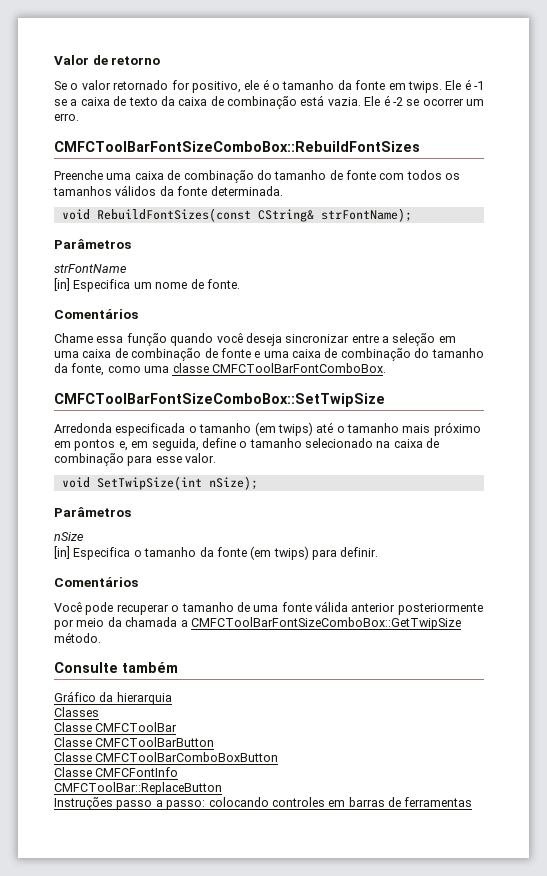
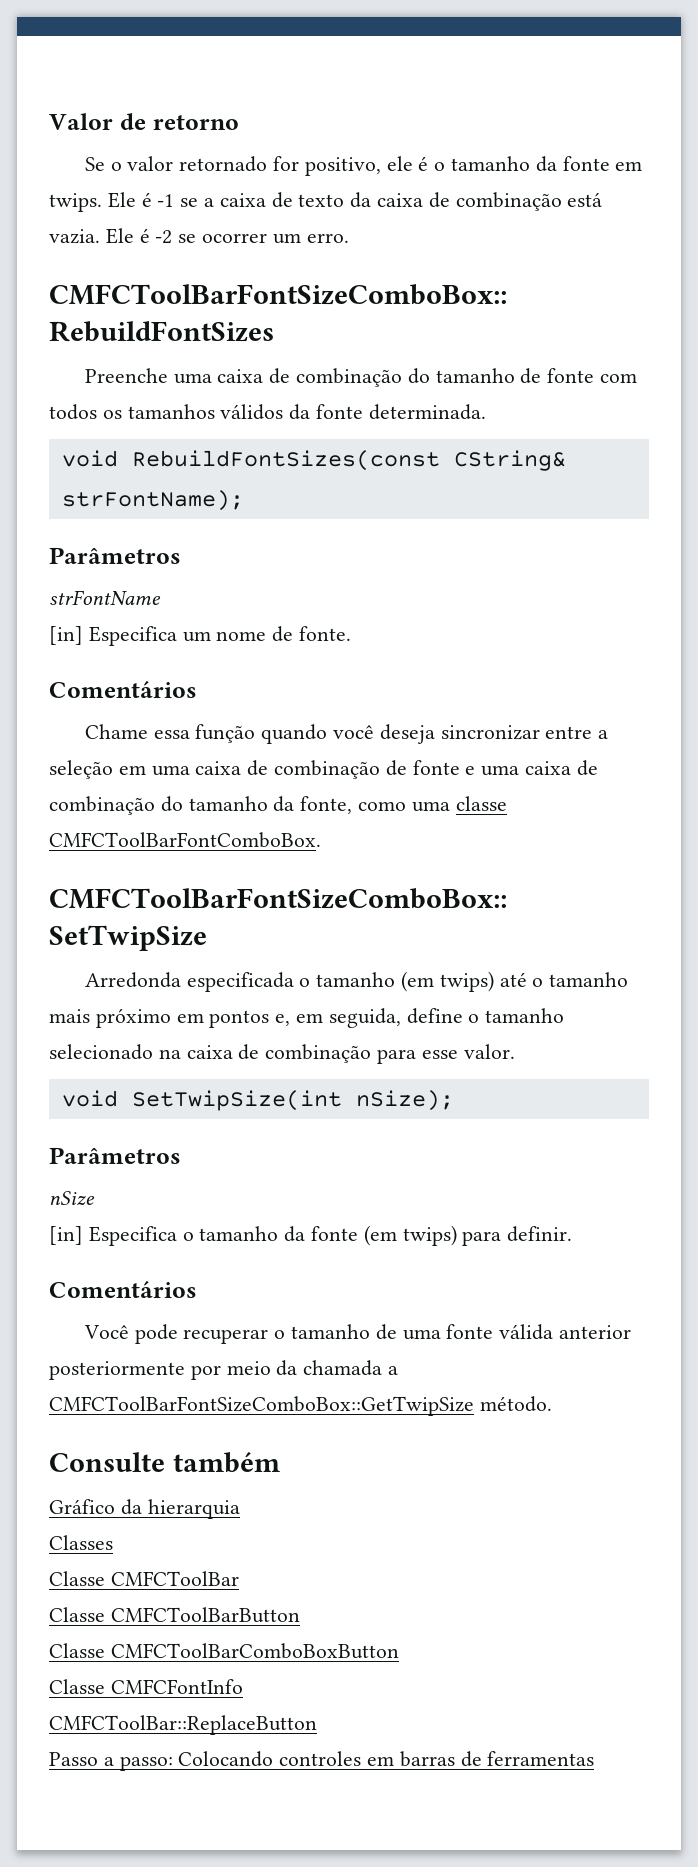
- Instruções passo a passo: colocando controles em barras de ferramentas
+ Passo a passo: Colocando controles em barras de ferramentas

